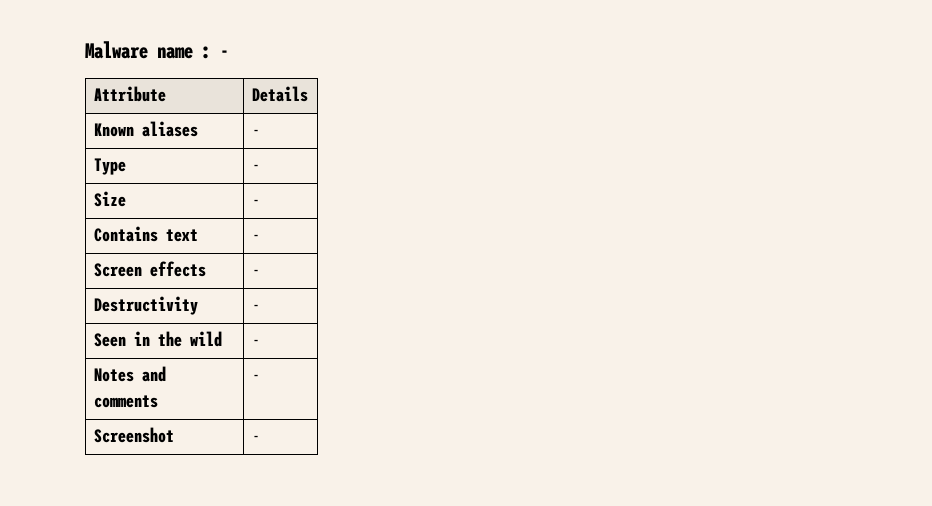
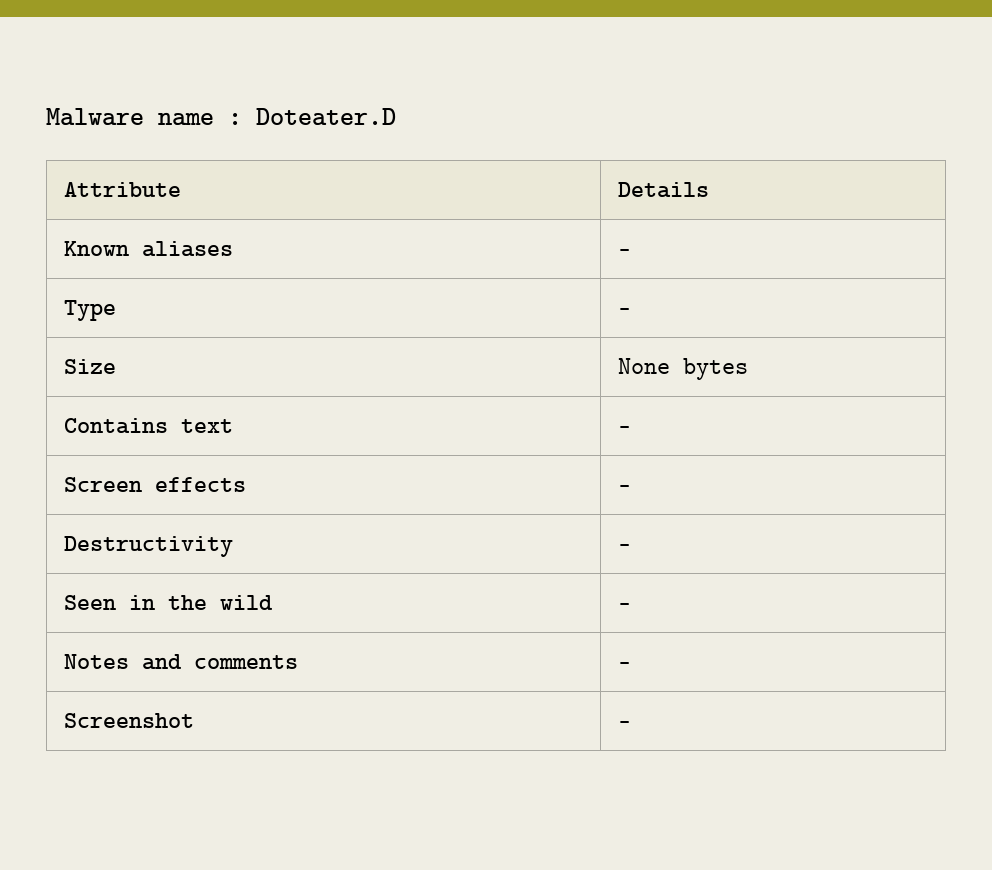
- Malware name : -
+ Malware name : Doteater.D
- Size | -
+ Size | None bytes

